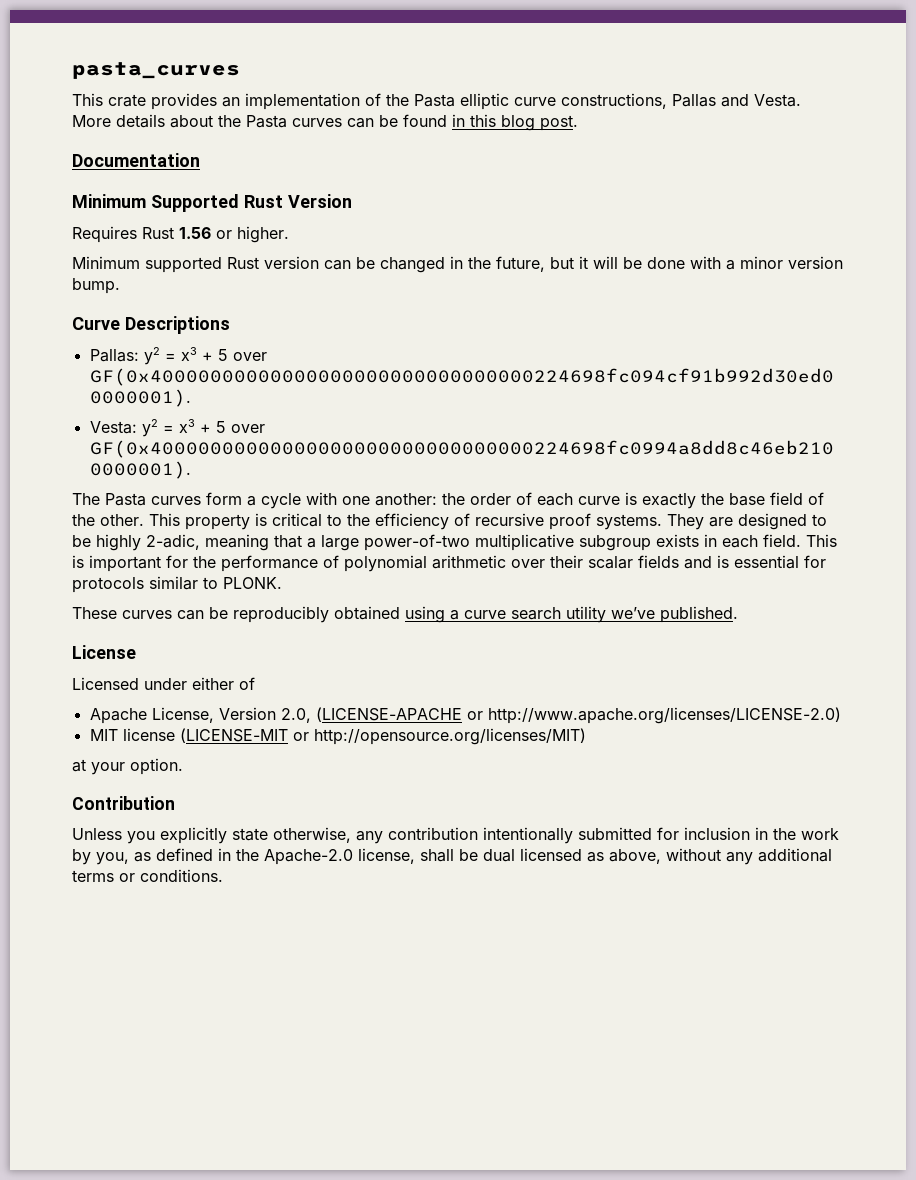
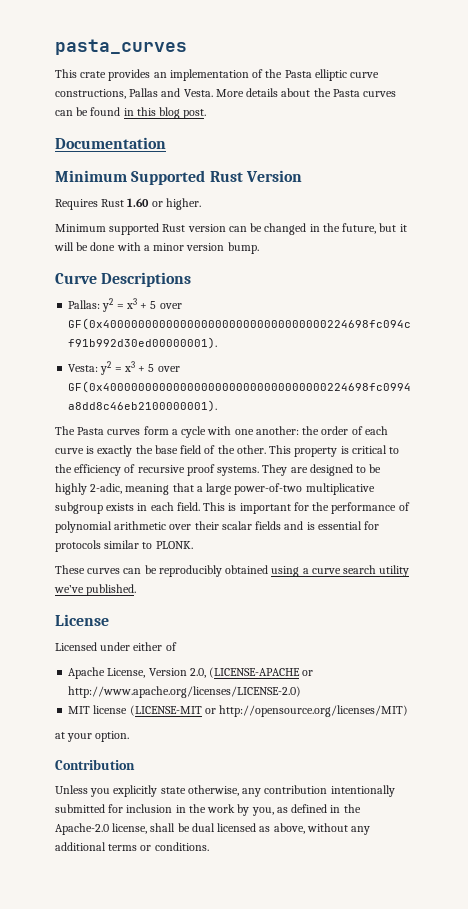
- Requires Rust 1.56 or higher.
+ Requires Rust 1.60 or higher.

